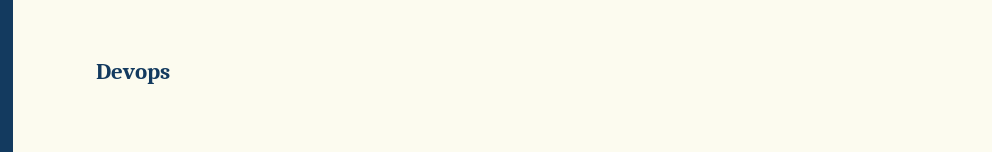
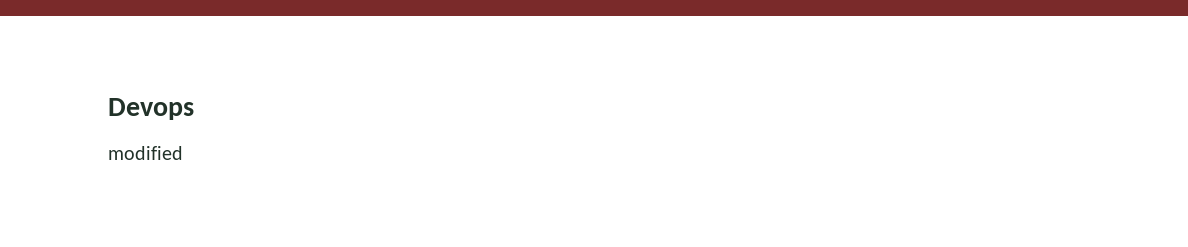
+ modified

